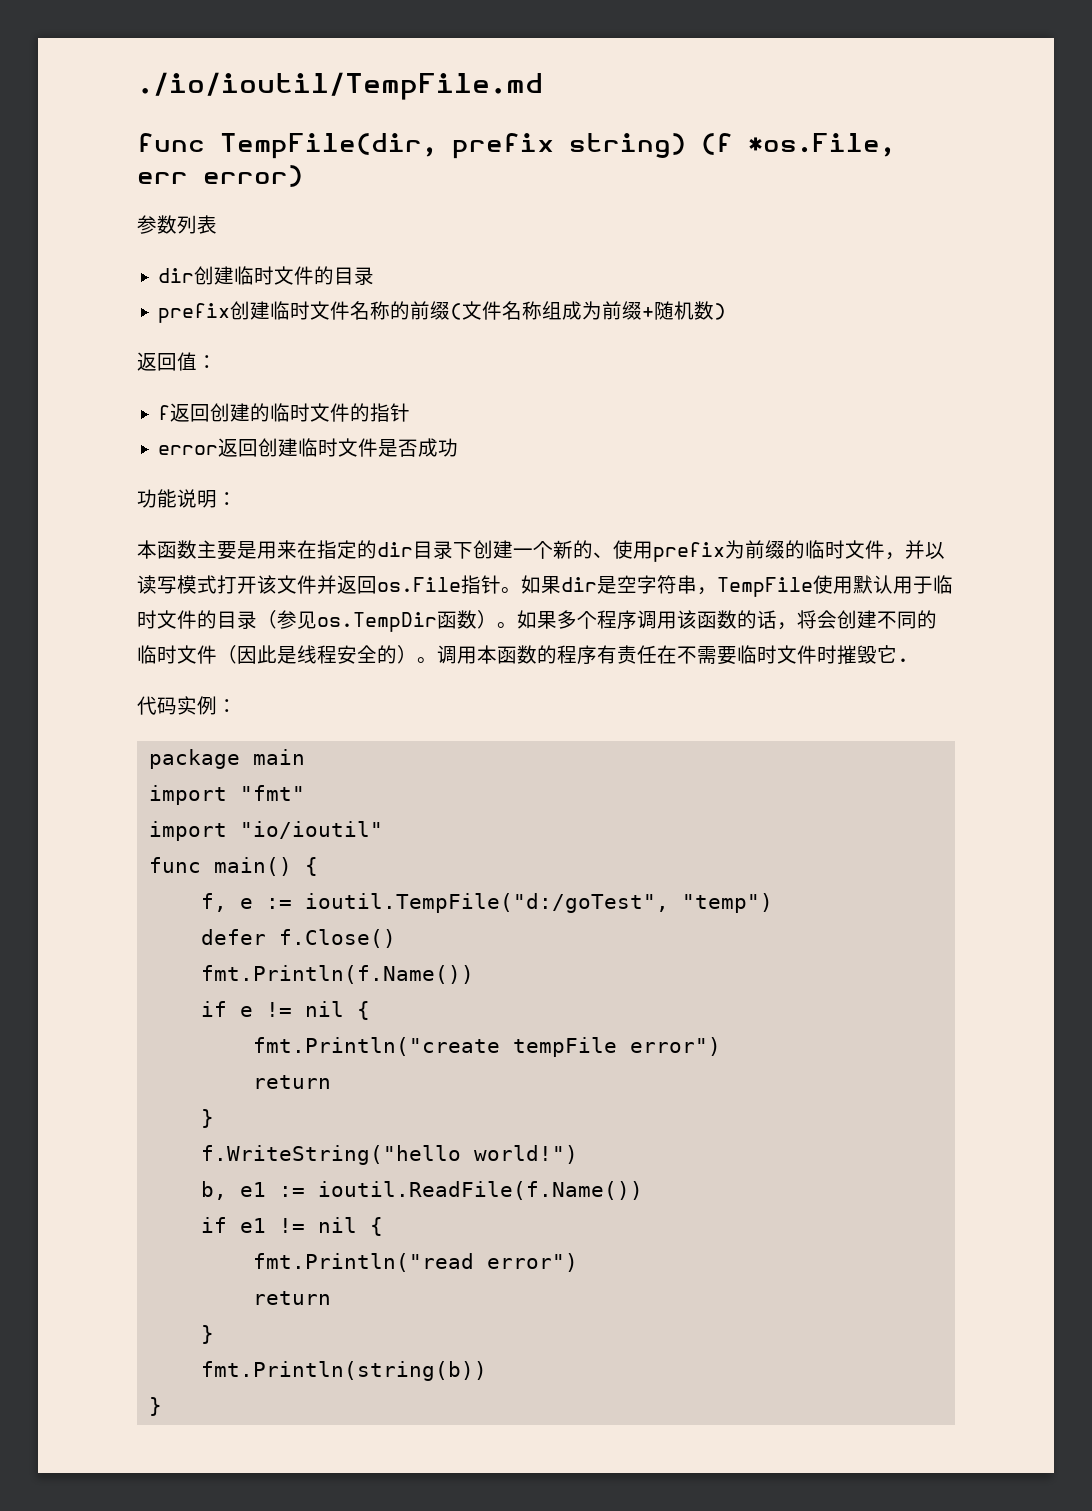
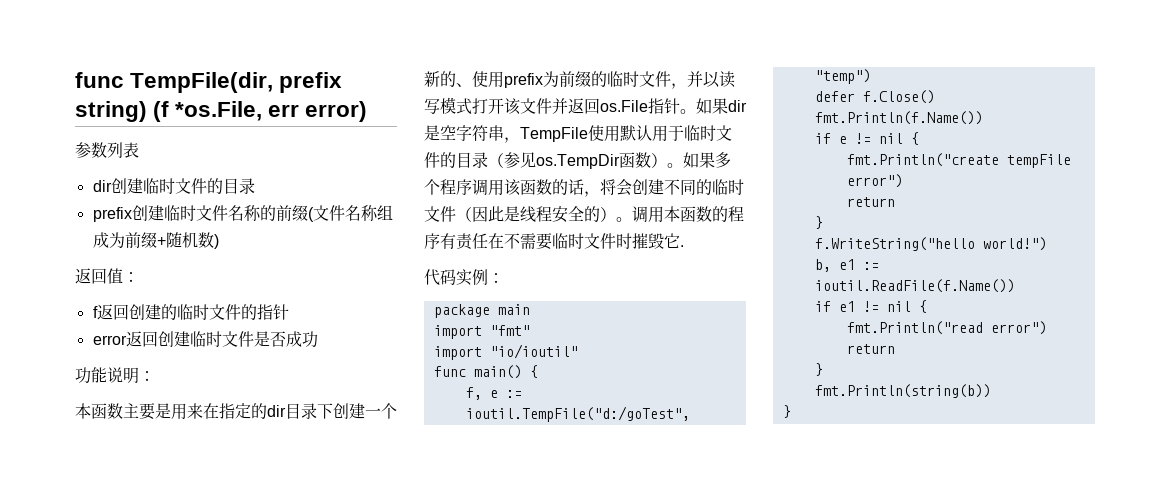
- ./io/ioutil/TempFile.md

